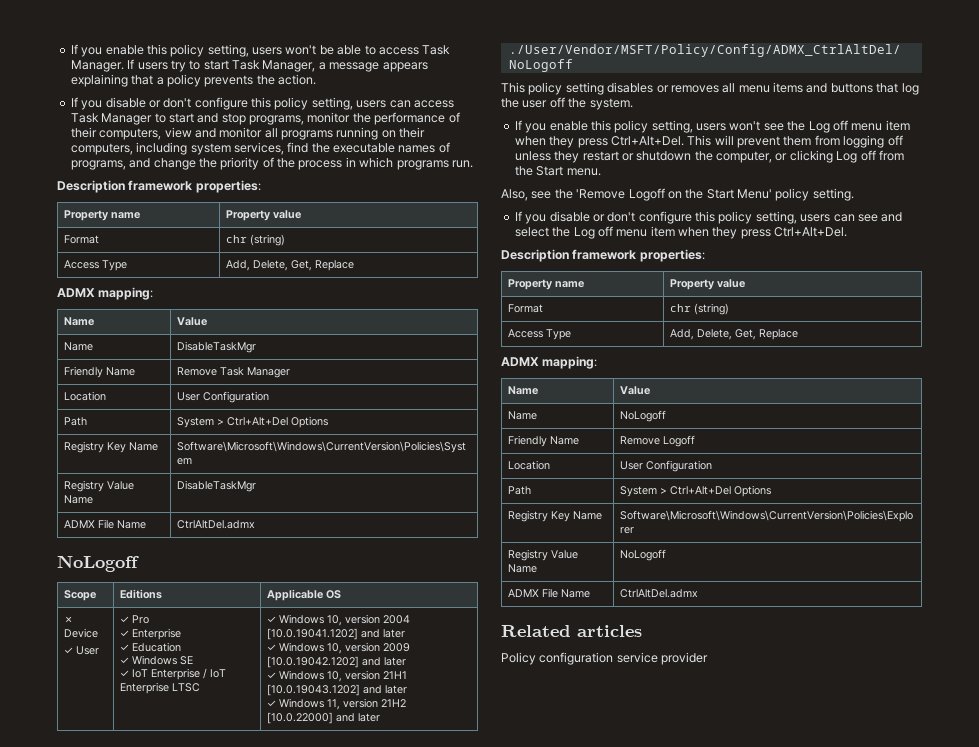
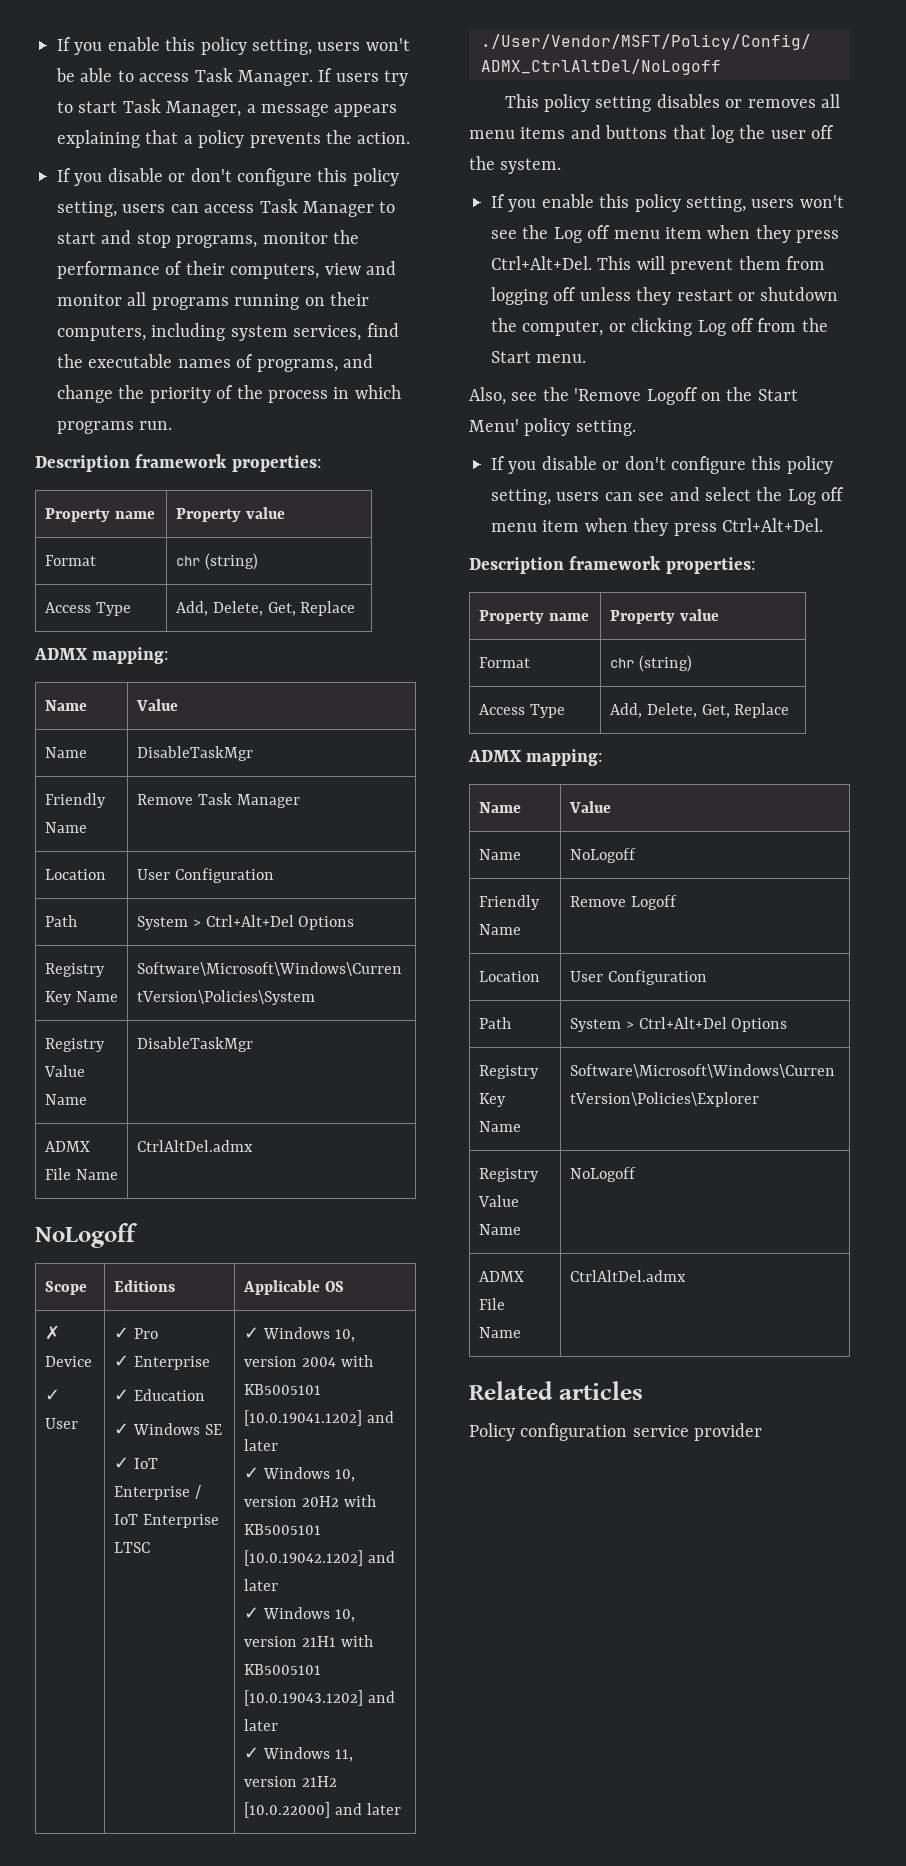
- ✓ Windows 10, version 2004 [10.0.19041.1202] and later
+ ✓ Windows 10, version 2004 with KB5005101 [10.0.19041.1202] and later
- ✓ Windows 10, version 2009 [10.0.19042.1202] and later
+ ✓ Windows 10, version 20H2 with KB5005101 [10.0.19042.1202] and later
- ✓ Windows 10, version 21H1 [10.0.19043.1202] and later
+ ✓ Windows 10, version 21H1 with KB5005101 [10.0.19043.1202] and later

